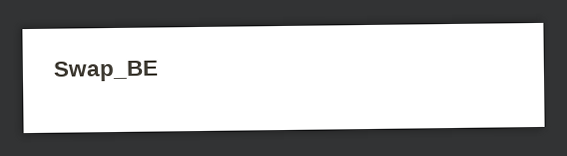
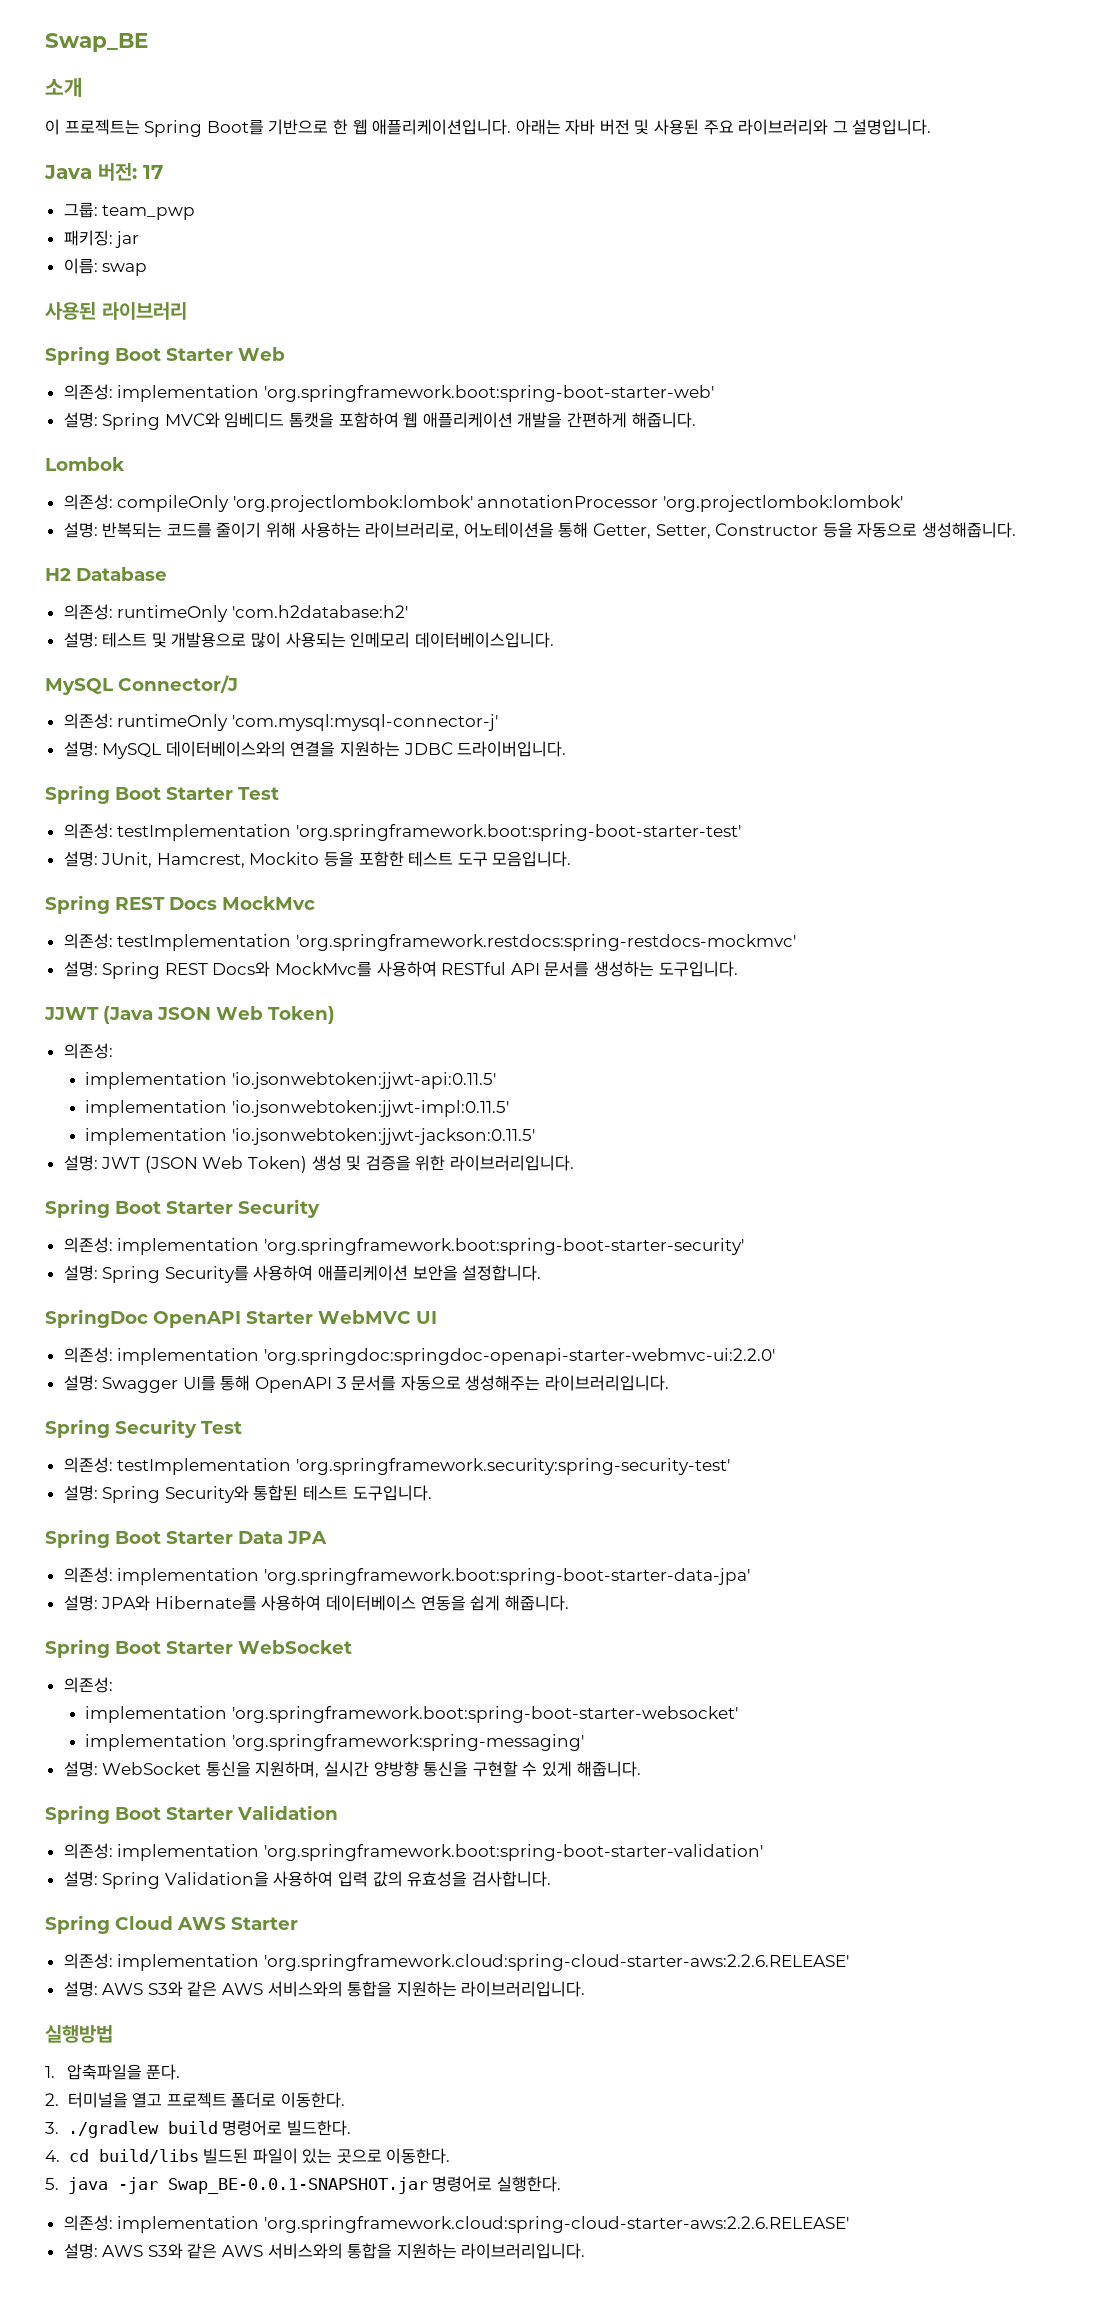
+ 소개
+ 이 프로젝트는 Spring Boot를 기반으로 한 웹 애플리케이션입니다. 아래는 자바 버전 및 사용된 주요 라이브러리와 그 설명입니다.
+ Java 버전: 17
+ 그룹: team_pwp
+ 패키징: jar
+ 이름: swap
+ 사용된 라이브러리
+ Spring Boot Starter Web
+ 의존성: implementation 'org.springframework.boot:spring-boot-starter-web'
+ 설명: Spring MVC와 임베디드 톰캣을 포함하여 웹 애플리케이션 개발을 간편하게 해줍니다.
+ Lombok
+ 의존성: compileOnly 'org.projectlombok:lombok' annotationProcessor 'org.projectlombok:lombok'
+ 설명: 반복되는 코드를 줄이기 위해 사용하는 라이브러리로, 어노테이션을 통해 Getter, Setter, Constructor 등을 자동으로 생성해줍니다.
+ H2 Database
+ 의존성: runtimeOnly 'com.h2database:h2'
+ 설명: 테스트 및 개발용으로 많이 사용되는 인메모리 데이터베이스입니다.
+ MySQL Connector/J
+ 의존성: runtimeOnly 'com.mysql:mysql-connector-j'
+ 설명: MySQL 데이터베이스와의 연결을 지원하는 JDBC 드라이버입니다.
+ Spring Boot Starter Test
+ 의존성: testImplementation 'org.springframework.boot:spring-boot-starter-test'
+ 설명: JUnit, Hamcrest, Mockito 등을 포함한 테스트 도구 모음입니다.
+ Spring REST Docs MockMvc
+ 의존성: testImplementation 'org.springframework.restdocs:spring-restdocs-mockmvc'
+ 설명: Spring REST Docs와 MockMvc를 사용하여 RESTful API 문서를 생성하는 도구입니다.
+ JJWT (Java JSON Web Token)
+ 의존성:
+ implementation 'io.jsonwebtoken:jjwt-api:0.11.5'
+ implementation 'io.jsonwebtoken:jjwt-impl:0.11.5'
+ implementation 'io.jsonwebtoken:jjwt-jackson:0.11.5'
+ 설명: JWT (JSON Web Token) 생성 및 검증을 위한 라이브러리입니다.
+ Spring Boot Starter Security
+ 의존성: implementation 'org.springframework.boot:spring-boot-starter-security'
+ 설명: Spring Security를 사용하여 애플리케이션 보안을 설정합니다.
+ SpringDoc OpenAPI Starter WebMVC UI
+ 의존성: implementation 'org.springdoc:springdoc-openapi-starter-webmvc-ui:2.2.0'
+ 설명: Swagger UI를 통해 OpenAPI 3 문서를 자동으로 생성해주는 라이브러리입니다.
+ Spring Security Test
+ 의존성: testImplementation 'org.springframework.security:spring-security-test'
+ 설명: Spring Security와 통합된 테스트 도구입니다.
+ Spring Boot Starter Data JPA
+ 의존성: implementation 'org.springframework.boot:spring-boot-starter-data-jpa'
+ 설명: JPA와 Hibernate를 사용하여 데이터베이스 연동을 쉽게 해줍니다.
+ Spring Boot Starter WebSocket
+ 의존성:
+ implementation 'org.springframework.boot:spring-boot-starter-websocket'
+ implementation 'org.springframework:spring-messaging'
+ 설명: WebSocket 통신을 지원하며, 실시간 양방향 통신을 구현할 수 있게 해줍니다.
+ Spring Boot Starter Validation
+ 의존성: implementation 'org.springframework.boot:spring-boot-starter-validation'
+ 설명: Spring Validation을 사용하여 입력 값의 유효성을 검사합니다.
+ Spring Cloud AWS Starter
+ 의존성: implementation 'org.springframework.cloud:spring-cloud-starter-aws:2.2.6.RELEASE'
+ 설명: AWS S3와 같은 AWS 서비스와의 통합을 지원하는 라이브러리입니다.
+ 실행방법
+ 1. 압축파일을 푼다.
+ 2. 터미널을 열고 프로젝트 폴더로 이동한다.
+ 3. ./gradlew build 명령어로 빌드한다.
+ 4. cd build/libs 빌드된 파일이 있는 곳으로 이동한다.
+ 5. java -jar Swap_BE-0.0.1-SNAPSHOT.jar 명령어로 실행한다.
+ 의존성: implementation 'org.springframework.cloud:spring-cloud-starter-aws:2.2.6.RELEASE'
+ 설명: AWS S3와 같은 AWS 서비스와의 통합을 지원하는 라이브러리입니다.

